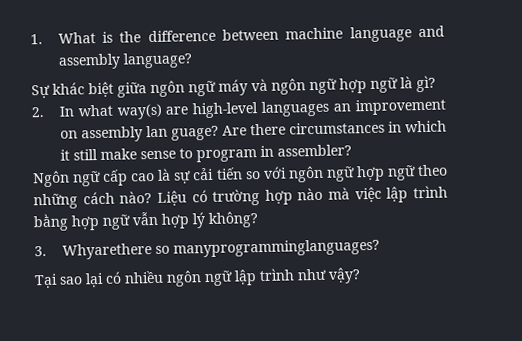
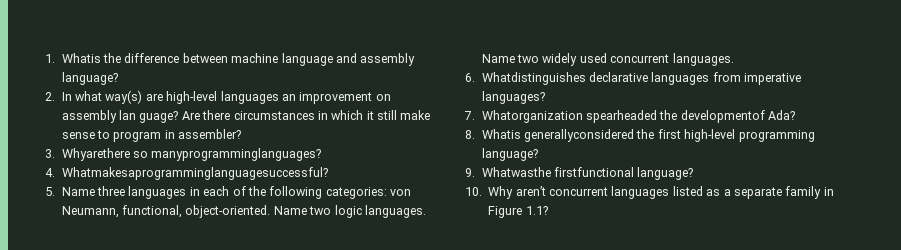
- 1. What is the difference between machine language and assembly language?
+ 1. Whatis the difference between machine language and assembly language?
- Sự khác biệt giữa ngôn ngữ máy và ngôn ngữ hợp ngữ là gì?
- Ngôn ngữ cấp cao là sự cải tiến so với ngôn ngữ hợp ngữ theo những cách nào? Liệu có trường hợp nào mà việc lập trình bằng hợp ngữ vẫn hợp lý không?
  3. Whyarethere so manyprogramminglanguages?
- Tại sao lại có nhiều ngôn ngữ lập trình như vậy?
+ 4. Whatmakesaprogramminglanguagesuccessful?
+ 5. Name three languages in each of the following categories: von Neumann, functional, object-oriented. Name two logic languages. Name two widely used concurrent languages.
+ 6. Whatdistinguishes declarative languages from imperative languages?
+ 7. Whatorganization spearheaded the developmentof Ada?
+ 8. Whatis generallyconsidered the first high-level programming language?
+ 9. Whatwasthe firstfunctional language?
+ 10. Why aren’t concurrent languages listed as a separate family in Figure 1.1?

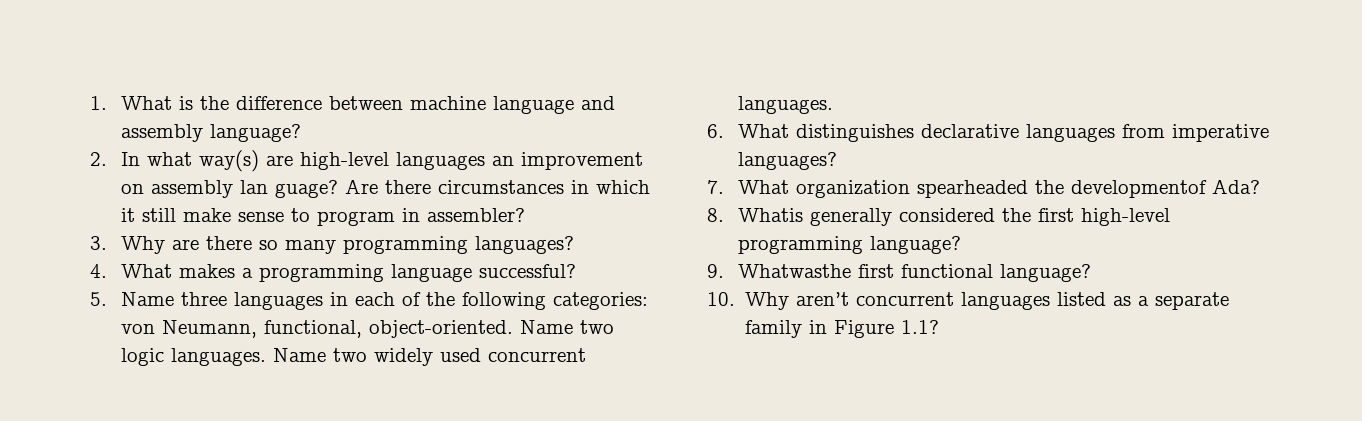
- 1. Whatis the difference between machine language and assembly language?
+ 1. What is the difference between machine language and assembly language?
- 3. Whyarethere so manyprogramminglanguages?
- 4. Whatmakesaprogramminglanguagesuccessful?
+ 3. Why are there so many programming languages?
+ 4. What makes a programming language successful?
- 6. Whatdistinguishes declarative languages from imperative languages?
+ 6. What distinguishes declarative languages from imperative languages?
- 7. Whatorganization spearheaded the developmentof Ada?
+ 7. What organization spearheaded the developmentof Ada?
- 8. Whatis generallyconsidered the first high-level programming language?
+ 8. Whatis generally considered the first high-level programming language?
- 9. Whatwasthe firstfunctional language?
+ 9. Whatwasthe first functional language?

